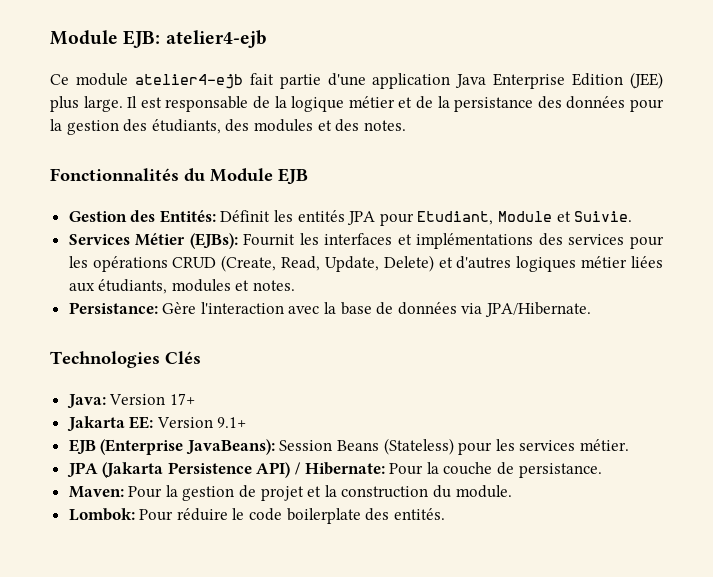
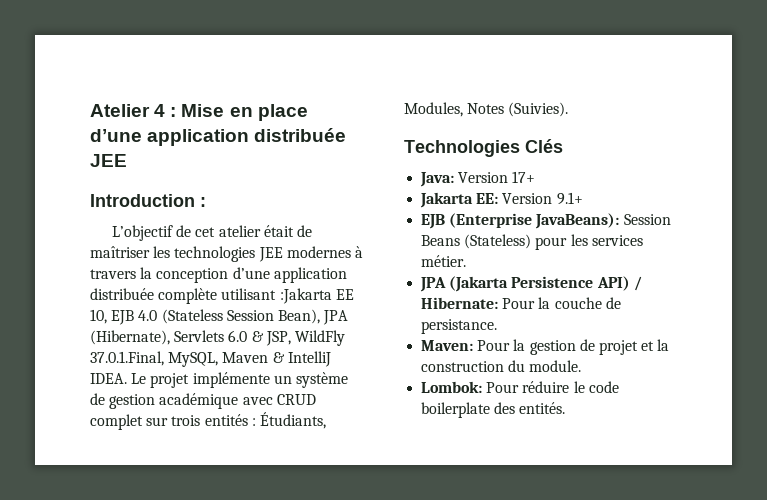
- Module EJB: atelier4-ejb
- Ce module atelier4-ejb fait partie d'une application Java Enterprise Edition (JEE) plus large. Il est responsable de la logique métier et de la persistance des données pour la gestion des étudiants, des modules et des notes.
- Fonctionnalités du Module EJB
- Gestion des Entités: Définit les entités JPA pour Etudiant, Module et Suivie.
- Services Métier (EJBs): Fournit les interfaces et implémentations des services pour les opérations CRUD (Create, Read, Update, Delete) et d'autres logiques métier liées aux étudiants, modules et notes.
- Persistance: Gère l'interaction avec la base de données via JPA/Hibernate.
+ Atelier 4 : Mise en place d’une application distribuée JEE
+ Introduction :
+ L’objectif de cet atelier était de maîtriser les technologies JEE modernes à travers la conception d’une application distribuée complète utilisant :Jakarta EE 10, EJB 4.0 (Stateless Session Bean), JPA (Hibernate), Servlets 6.0 & JSP, WildFly 37.0.1.Final, MySQL, Maven & IntelliJ IDEA. Le projet implémente un système de gestion académique avec CRUD complet sur trois entités : Étudiants, Modules, Notes (Suivies).

